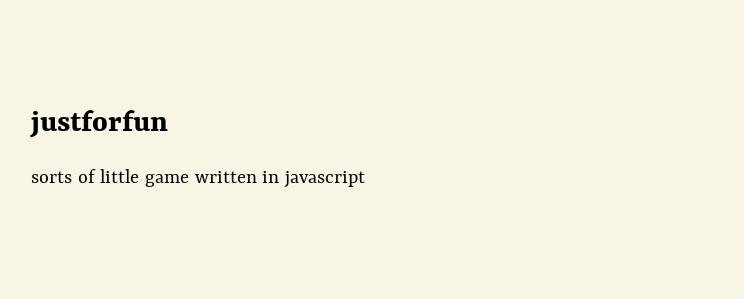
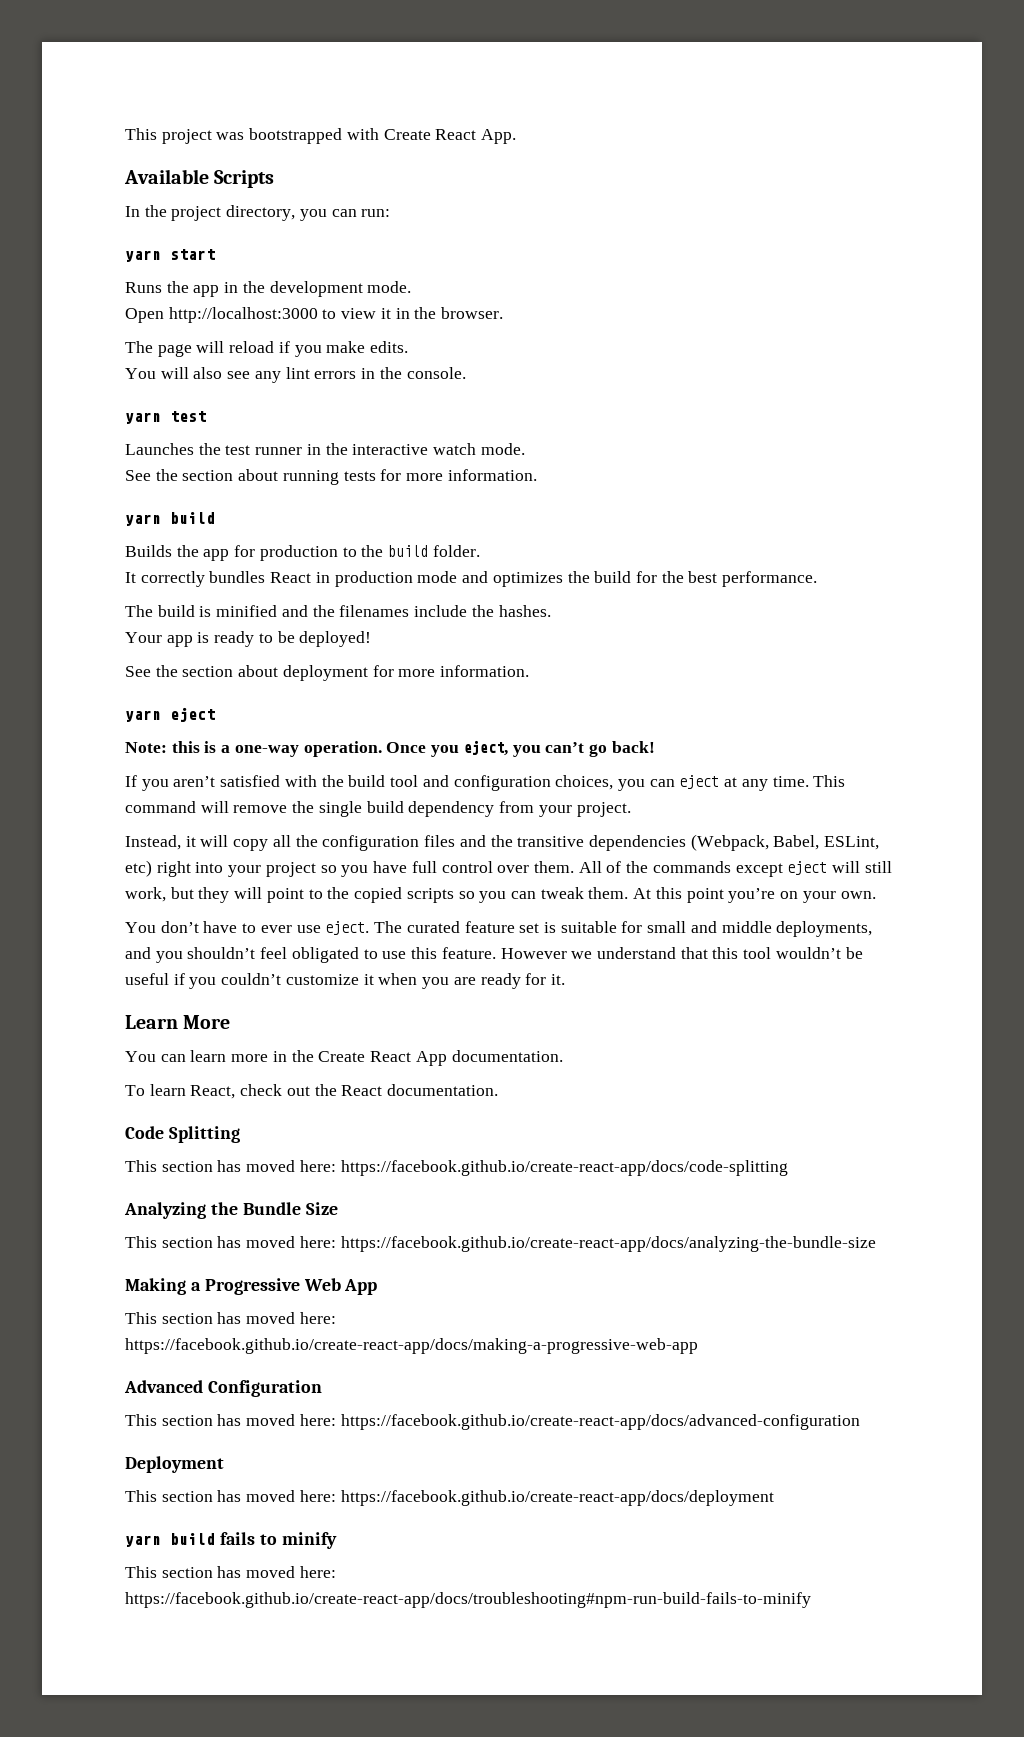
- justforfun
- sorts of little game written in javascript
+ This project was bootstrapped with Create React App.
+ Available Scripts
+ In the project directory, you can run:
+ yarn start
+ Runs the app in the development mode.
+ Open http://localhost:3000 to view it in the browser.
+ The page will reload if you make edits.
+ You will also see any lint errors in the console.
+ yarn test
+ Launches the test runner in the interactive watch mode.
+ See the section about running tests for more information.
+ yarn build
+ Builds the app for production to the build folder.
+ It correctly bundles React in production mode and optimizes the build for the best performance.
+ The build is minified and the filenames include the hashes.
+ Your app is ready to be deployed!
+ See the section about deployment for more information.
+ yarn eject
+ Note: this is a one-way operation. Once you eject, you can’t go back!
+ If you aren’t satisfied with the build tool and configuration choices, you can eject at any time. This command will remove the single build dependency from your project.
+ Instead, it will copy all the configuration files and the transitive dependencies (Webpack, Babel, ESLint, etc) right into your project so you have full control over them. All of the commands except eject will still work, but they will point to the copied scripts so you can tweak them. At this point you’re on your own.
+ You don’t have to ever use eject. The curated feature set is suitable for small and middle deployments, and you shouldn’t feel obligated to use this feature. However we understand that this tool wouldn’t be useful if you couldn’t customize it when you are ready for it.
+ Learn More
+ You can learn more in the Create React App documentation.
+ To learn React, check out the React documentation.
+ Code Splitting
+ This section has moved here: https://facebook.github.io/create-react-app/docs/code-splitting
+ Analyzing the Bundle Size
+ This section has moved here: https://facebook.github.io/create-react-app/docs/analyzing-the-bundle-size
+ Making a Progressive Web App
+ This section has moved here: https://facebook.github.io/create-react-app/docs/making-a-progressive-web-app
+ Advanced Configuration
+ This section has moved here: https://facebook.github.io/create-react-app/docs/advanced-configuration
+ Deployment
+ This section has moved here: https://facebook.github.io/create-react-app/docs/deployment
+ yarn build fails to minify
+ This section has moved here: https://facebook.github.io/create-react-app/docs/troubleshooting#npm-run-build-fails-to-minify

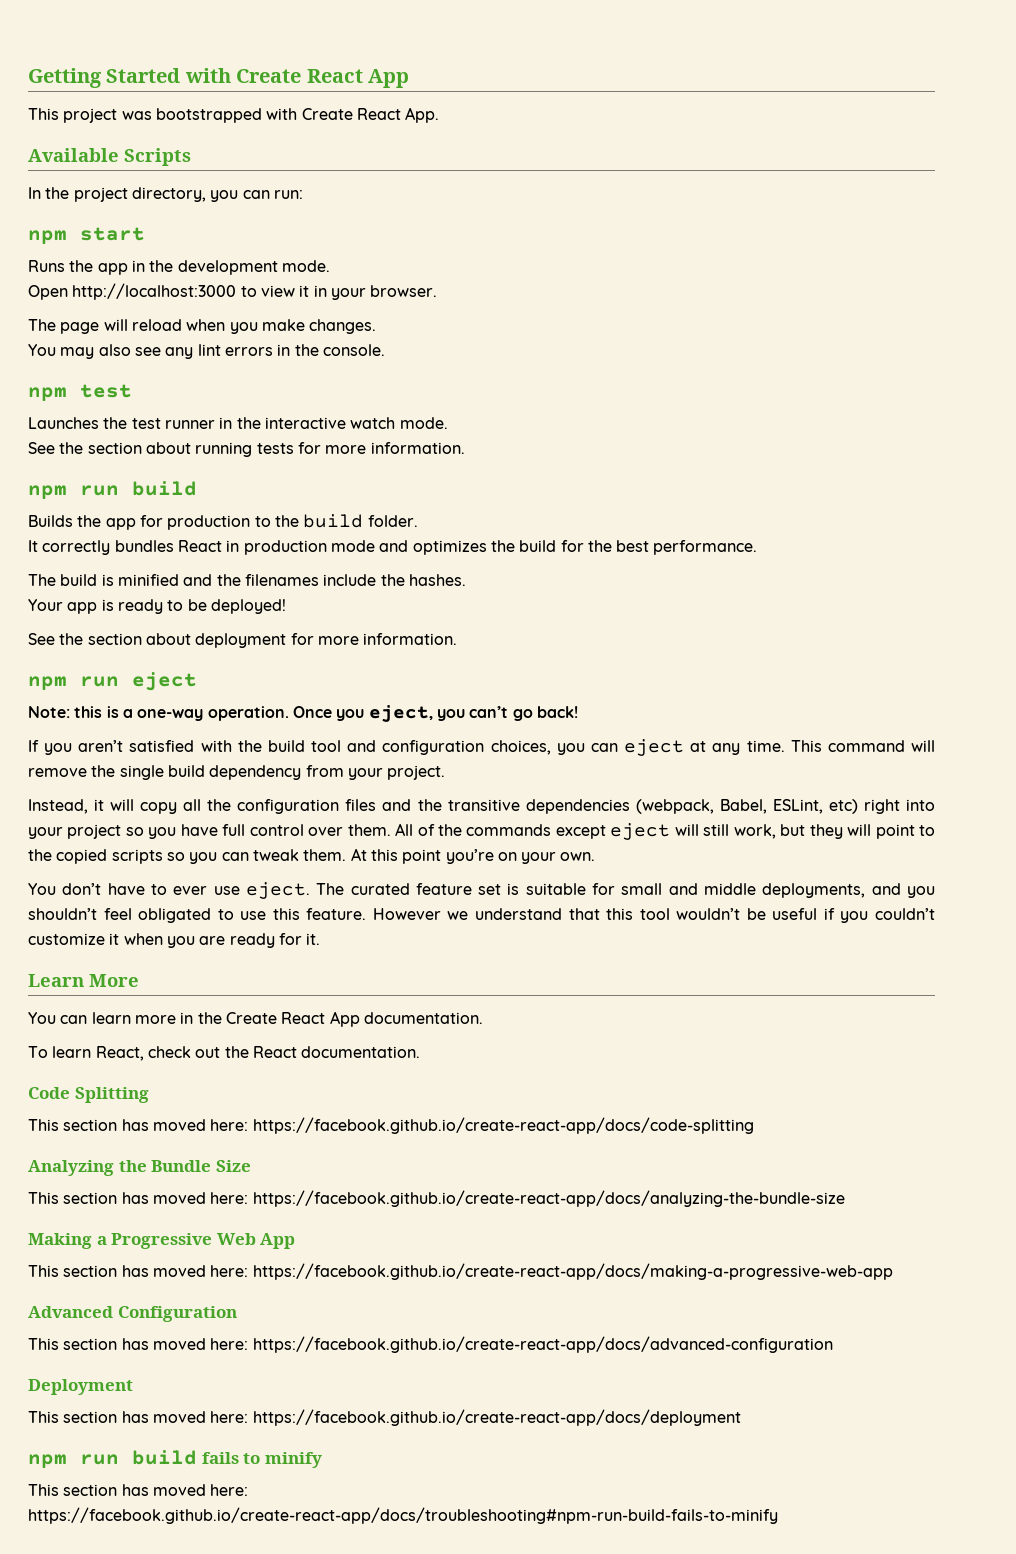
+ Getting Started with Create React App
- yarn start
+ npm start
- Open http://localhost:3000 to view it in the browser.
+ Open http://localhost:3000 to view it in your browser.
- The page will reload if you make edits.
- You will also see any lint errors in the console.
+ The page will reload when you make changes.
+ You may also see any lint errors in the console.
- yarn test
+ npm test
  See the section about running tests for more information.
- yarn build
+ npm run build
- yarn eject
+ npm run eject
- Instead, it will copy all the configuration files and the transitive dependencies (Webpack, Babel, ESLint, etc) right into your project so you have full control over them.
+ Instead, it will copy all the configuration files and the transitive dependencies (webpack, Babel, ESLint, etc) right into your project so you have full control over them.
- yarn build fails to minify
+ npm run build fails to minify

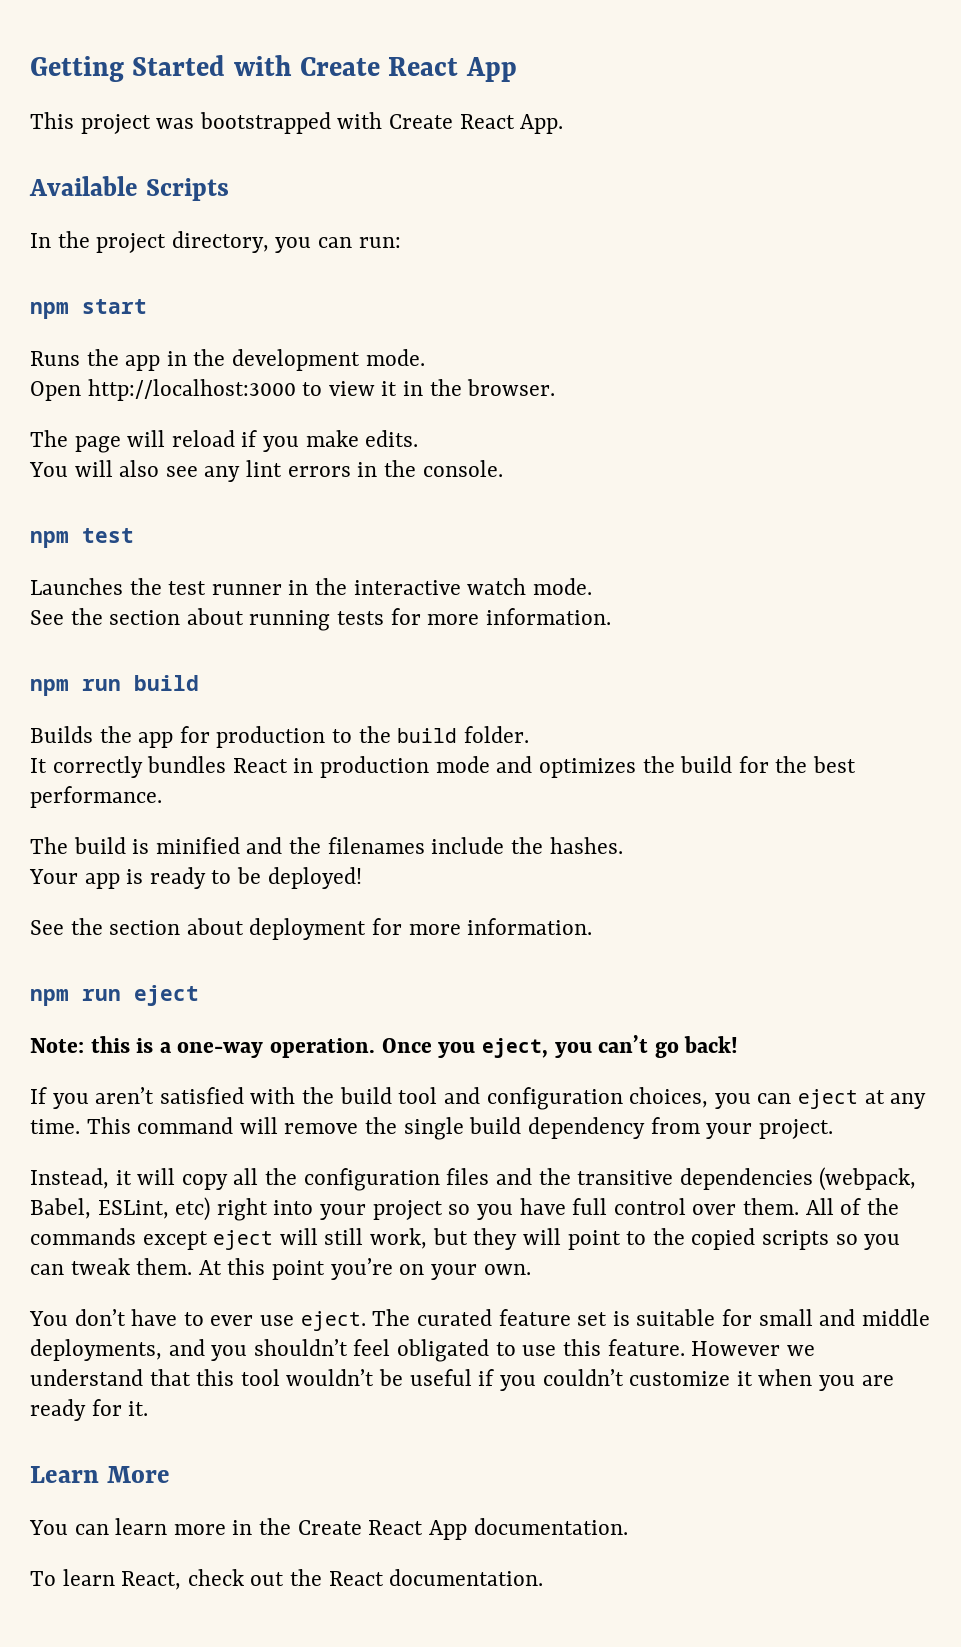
- Open http://localhost:3000 to view it in your browser.
+ Open http://localhost:3000 to view it in the browser.
- The page will reload when you make changes.
- You may also see any lint errors in the console.
+ The page will reload if you make edits.
+ You will also see any lint errors in the console.
- Code Splitting
- This section has moved here: https://facebook.github.io/create-react-app/docs/code-splitting
- Analyzing the Bundle Size
- This section has moved here: https://facebook.github.io/create-react-app/docs/analyzing-the-bundle-size
- Making a Progressive Web App
- This section has moved here: https://facebook.github.io/create-react-app/docs/making-a-progressive-web-app
- Advanced Configuration
- This section has moved here: https://facebook.github.io/create-react-app/docs/advanced-configuration
- Deployment
- This section has moved here: https://facebook.github.io/create-react-app/docs/deployment
- npm run build fails to minify
- This section has moved here: https://facebook.github.io/create-react-app/docs/troubleshooting#npm-run-build-fails-to-minify

